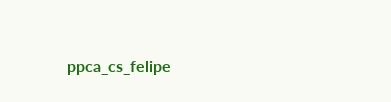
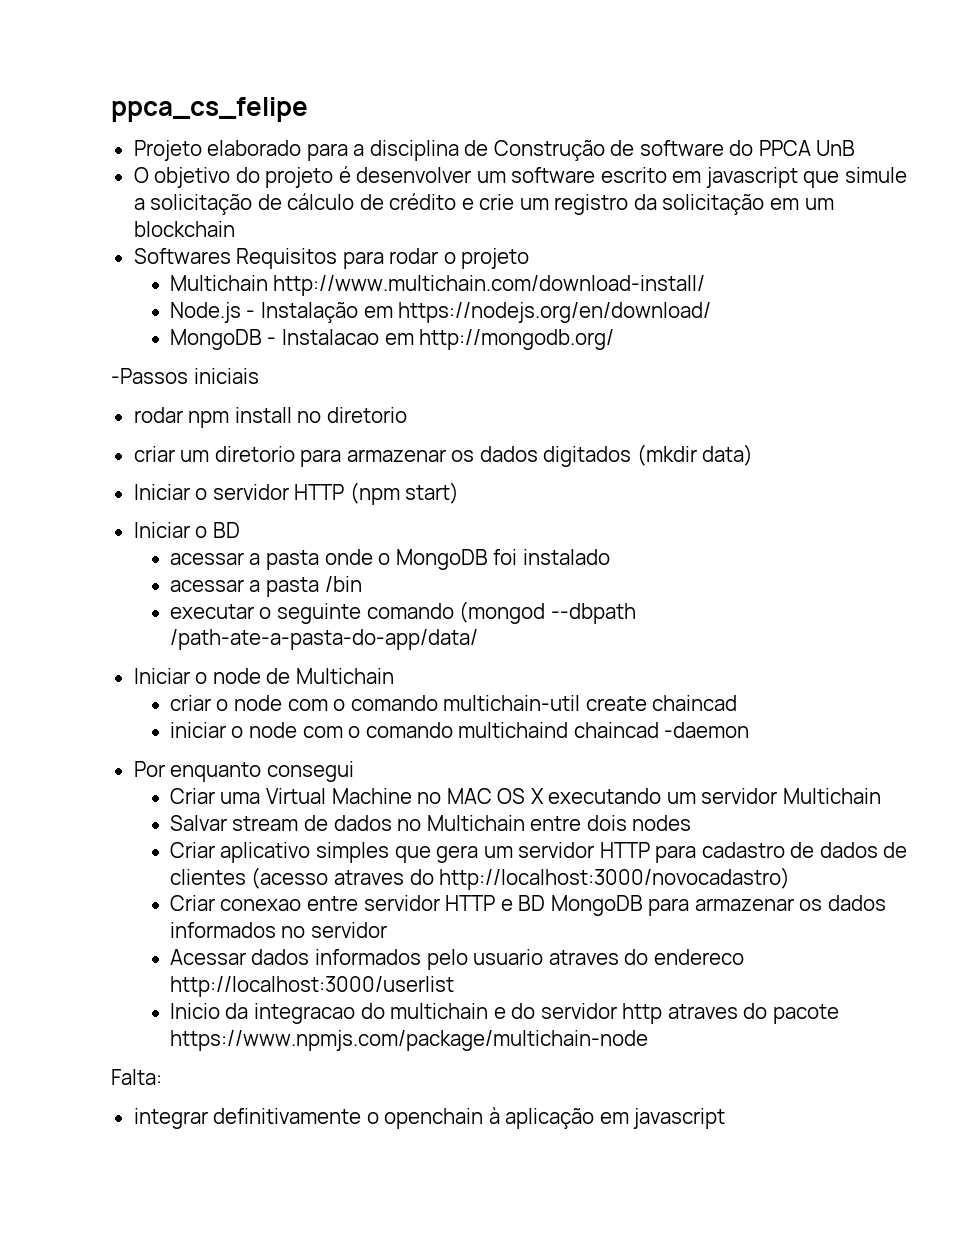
+ Projeto elaborado para a disciplina de Construção de software do PPCA UnB
+ O objetivo do projeto é desenvolver um software escrito em javascript que simule a solicitação de cálculo de crédito e crie um registro da solicitação em um blockchain
+ Softwares Requisitos para rodar o projeto
+ Multichain http://www.multichain.com/download-install/
+ Node.js - Instalação em https://nodejs.org/en/download/
+ MongoDB - Instalacao em http://mongodb.org/
+ -Passos iniciais
+ rodar npm install no diretorio
+ criar um diretorio para armazenar os dados digitados (mkdir data)
+ Iniciar o servidor HTTP (npm start)
+ Iniciar o BD
+ acessar a pasta onde o MongoDB foi instalado
+ acessar a pasta /bin
+ executar o seguinte comando (mongod --dbpath /path-ate-a-pasta-do-app/data/
+ Iniciar o node de Multichain
+ criar o node com o comando multichain-util create chaincad
+ iniciar o node com o comando multichaind chaincad -daemon
+ Por enquanto consegui
+ Criar uma Virtual Machine no MAC OS X executando um servidor Multichain
+ Salvar stream de dados no Multichain entre dois nodes
+ Criar aplicativo simples que gera um servidor HTTP para cadastro de dados de clientes (acesso atraves do http://localhost:3000/novocadastro)
+ Criar conexao entre servidor HTTP e BD MongoDB para armazenar os dados informados no servidor
+ Acessar dados informados pelo usuario atraves do endereco http://localhost:3000/userlist
+ Inicio da integracao do multichain e do servidor http atraves do pacote https://www.npmjs.com/package/multichain-node
+ Falta:
+ integrar definitivamente o openchain à aplicação em javascript

